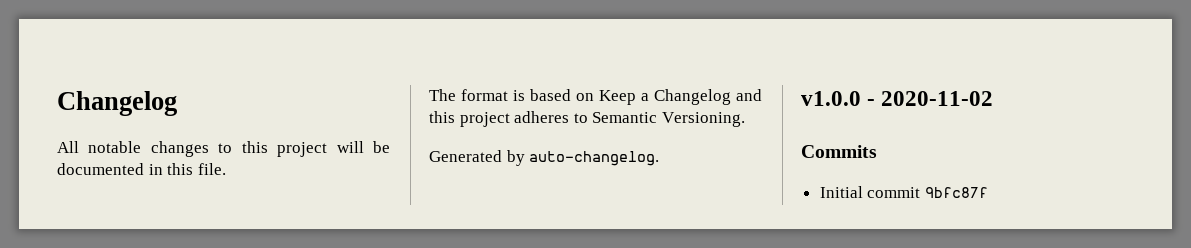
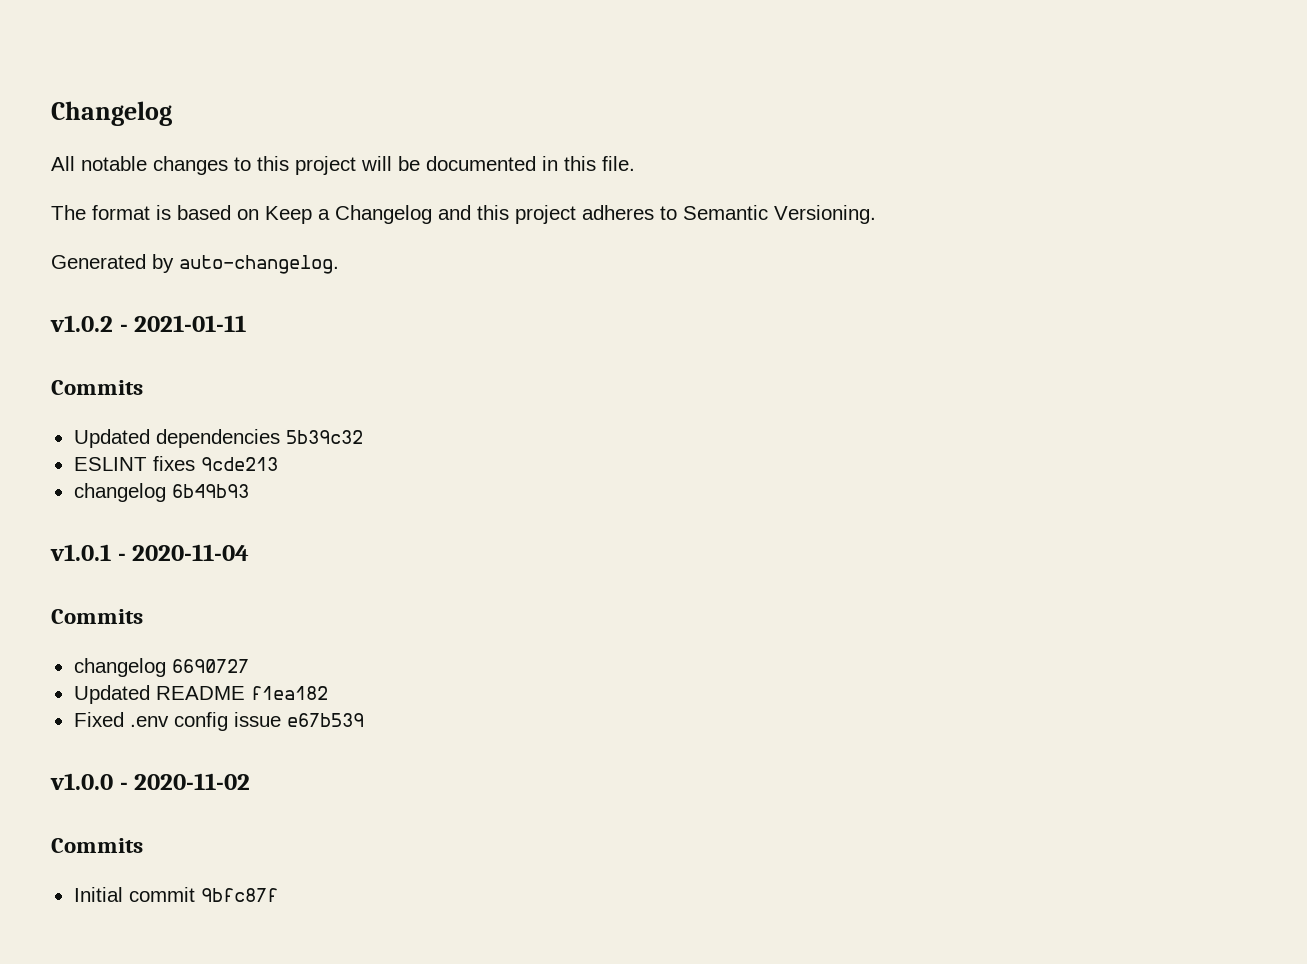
+ v1.0.2 - 2021-01-11
+ Commits
+ Updated dependencies 5b39c32
+ ESLINT fixes 9cde213
+ changelog 6b49b93
+ v1.0.1 - 2020-11-04
+ Commits
+ changelog 6690727
+ Updated README f1ea182
+ Fixed .env config issue e67b539

